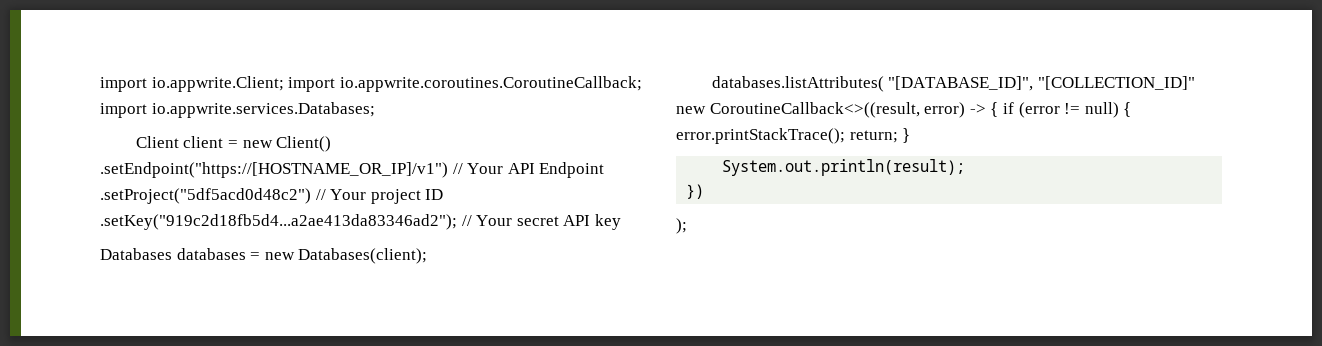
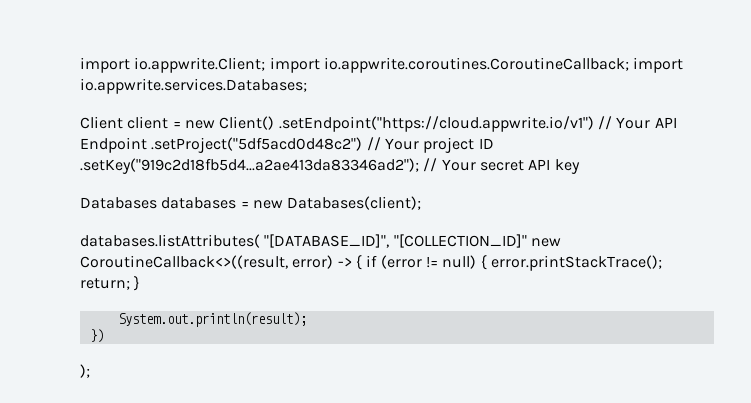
- Client client = new Client() .setEndpoint("https://[HOSTNAME_OR_IP]/v1") // Your API Endpoint .setProject("5df5acd0d48c2") // Your project ID .setKey("919c2d18fb5d4...a2ae413da83346ad2"); // Your secret API key
+ Client client = new Client() .setEndpoint("https://cloud.appwrite.io/v1") // Your API Endpoint .setProject("5df5acd0d48c2") // Your project ID .setKey("919c2d18fb5d4...a2ae413da83346ad2"); // Your secret API key

